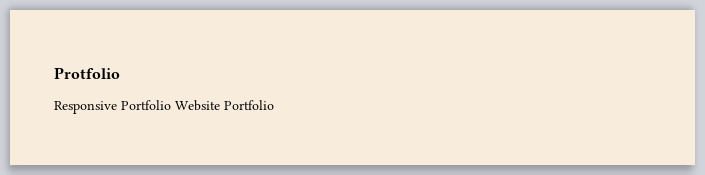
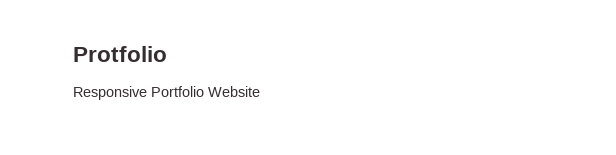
- Responsive Portfolio Website Portfolio
+ Responsive Portfolio Website

